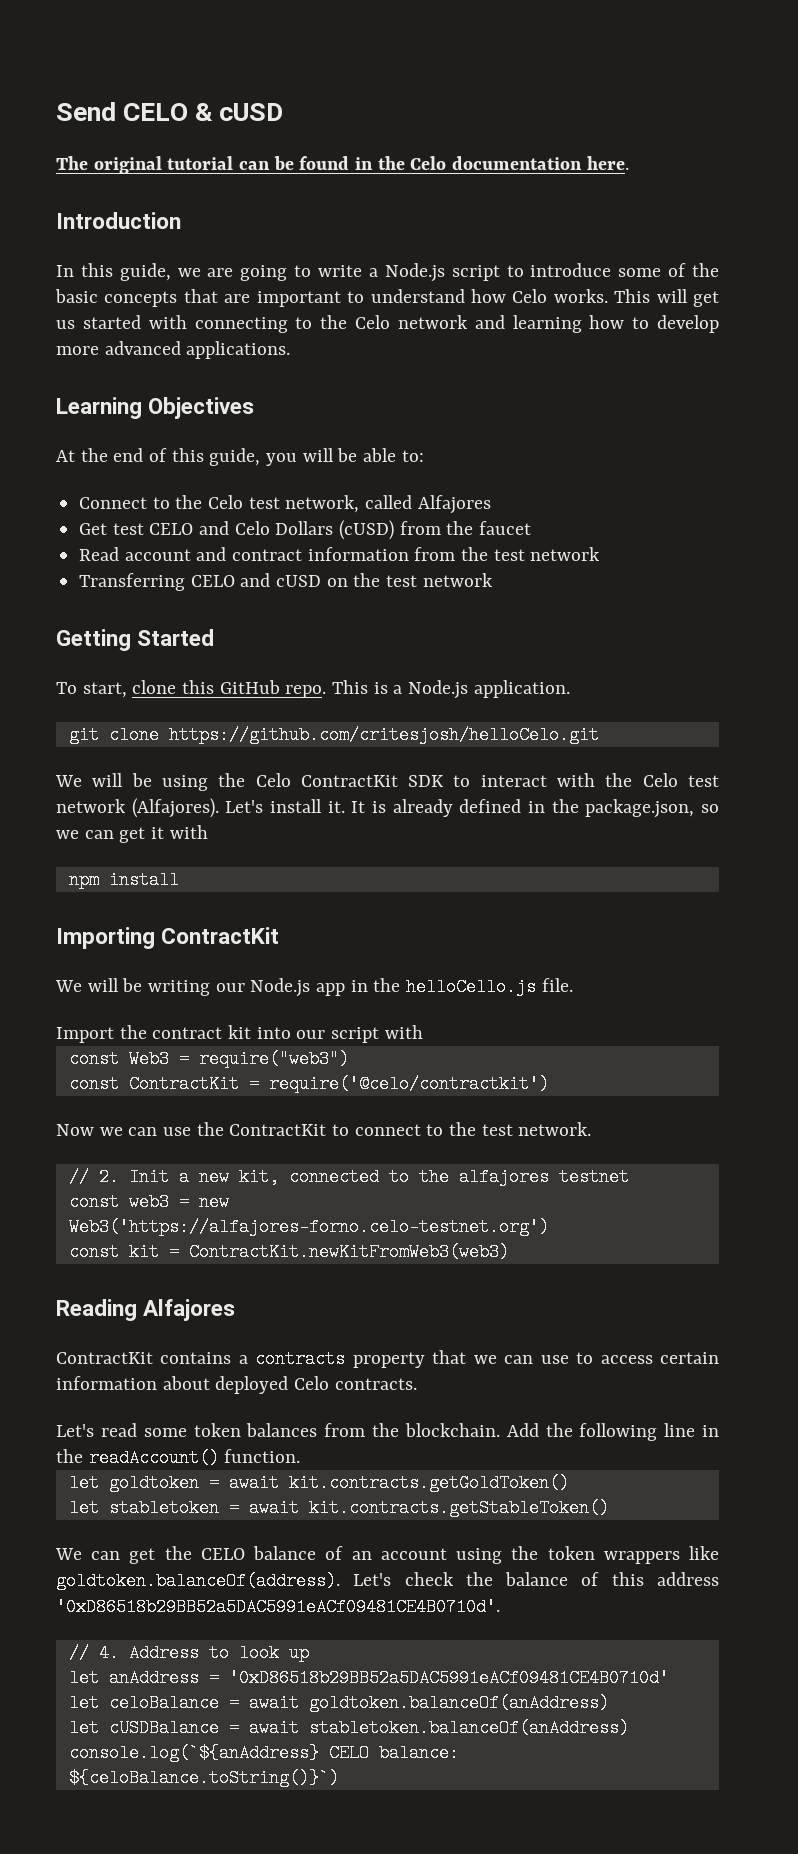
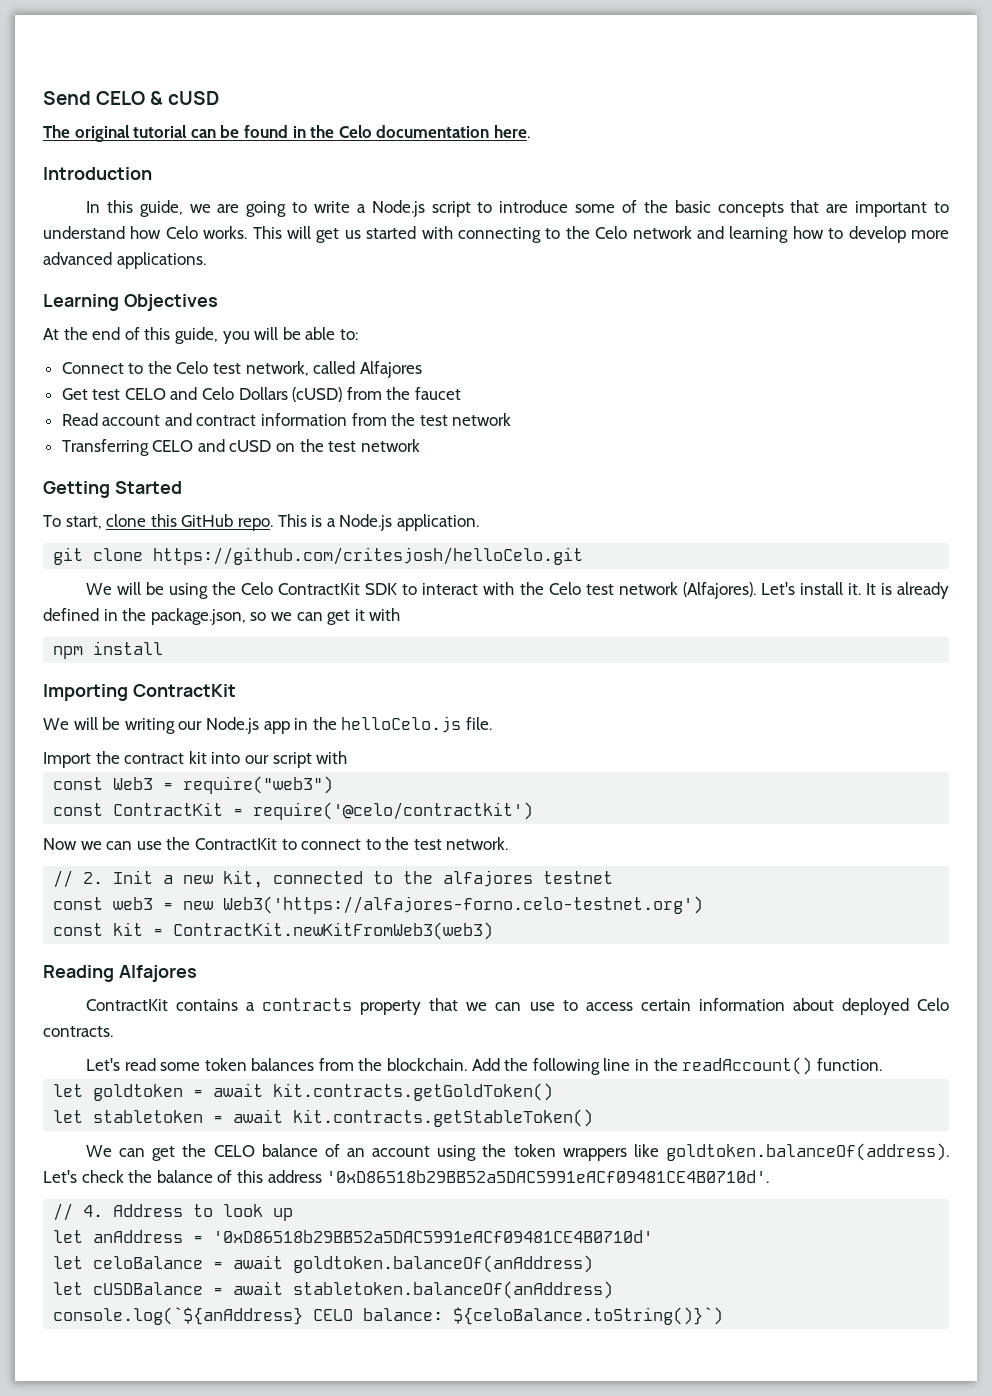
- We will be writing our Node.js app in the helloCello.js file.
+ We will be writing our Node.js app in the helloCelo.js file.

